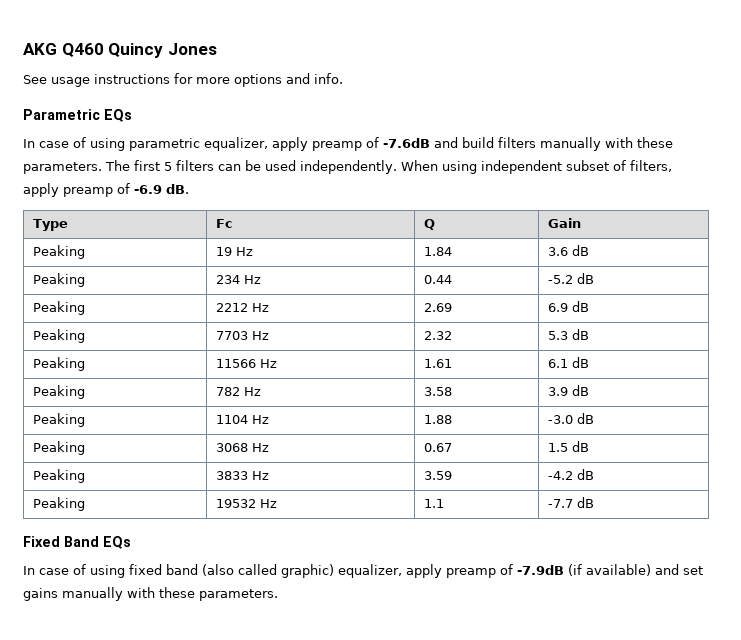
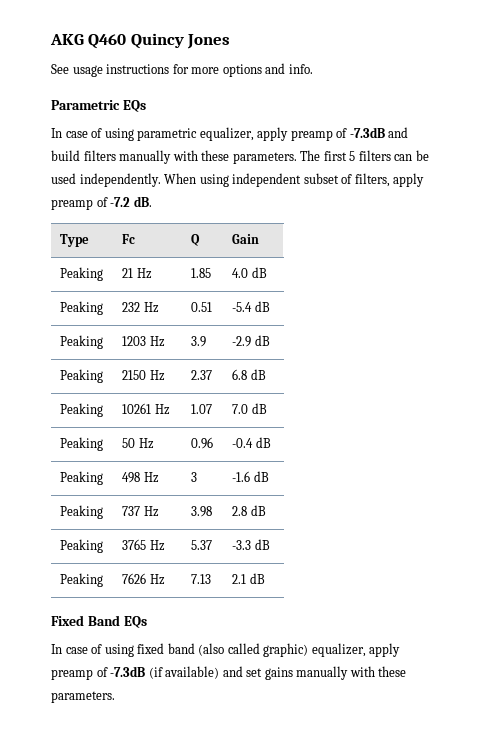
- In case of using parametric equalizer, apply preamp of -7.6dB and build filters manually with these parameters.
+ In case of using parametric equalizer, apply preamp of -7.3dB and build filters manually with these parameters.
- When using independent subset of filters, apply preamp of -6.9 dB.
+ When using independent subset of filters, apply preamp of -7.2 dB.
- Peaking | 19 Hz | 1.84 | 3.6 dB
- Peaking | 234 Hz | 0.44 | -5.2 dB
- Peaking | 2212 Hz | 2.69 | 6.9 dB
- Peaking | 7703 Hz | 2.32 | 5.3 dB
- Peaking | 11566 Hz | 1.61 | 6.1 dB
- Peaking | 782 Hz | 3.58 | 3.9 dB
- Peaking | 1104 Hz | 1.88 | -3.0 dB
- Peaking | 3068 Hz | 0.67 | 1.5 dB
- Peaking | 3833 Hz | 3.59 | -4.2 dB
- Peaking | 19532 Hz | 1.1 | -7.7 dB
+ Peaking | 21 Hz | 1.85 | 4.0 dB
+ Peaking | 232 Hz | 0.51 | -5.4 dB
+ Peaking | 1203 Hz | 3.9 | -2.9 dB
+ Peaking | 2150 Hz | 2.37 | 6.8 dB
+ Peaking | 10261 Hz | 1.07 | 7.0 dB
+ Peaking | 50 Hz | 0.96 | -0.4 dB
+ Peaking | 498 Hz | 3 | -1.6 dB
+ Peaking | 737 Hz | 3.98 | 2.8 dB
+ Peaking | 3765 Hz | 5.37 | -3.3 dB
+ Peaking | 7626 Hz | 7.13 | 2.1 dB
- In case of using fixed band (also called graphic) equalizer, apply preamp of -7.9dB (if available) and set gains manually with these parameters.
+ In case of using fixed band (also called graphic) equalizer, apply preamp of -7.3dB (if available) and set gains manually with these parameters.

